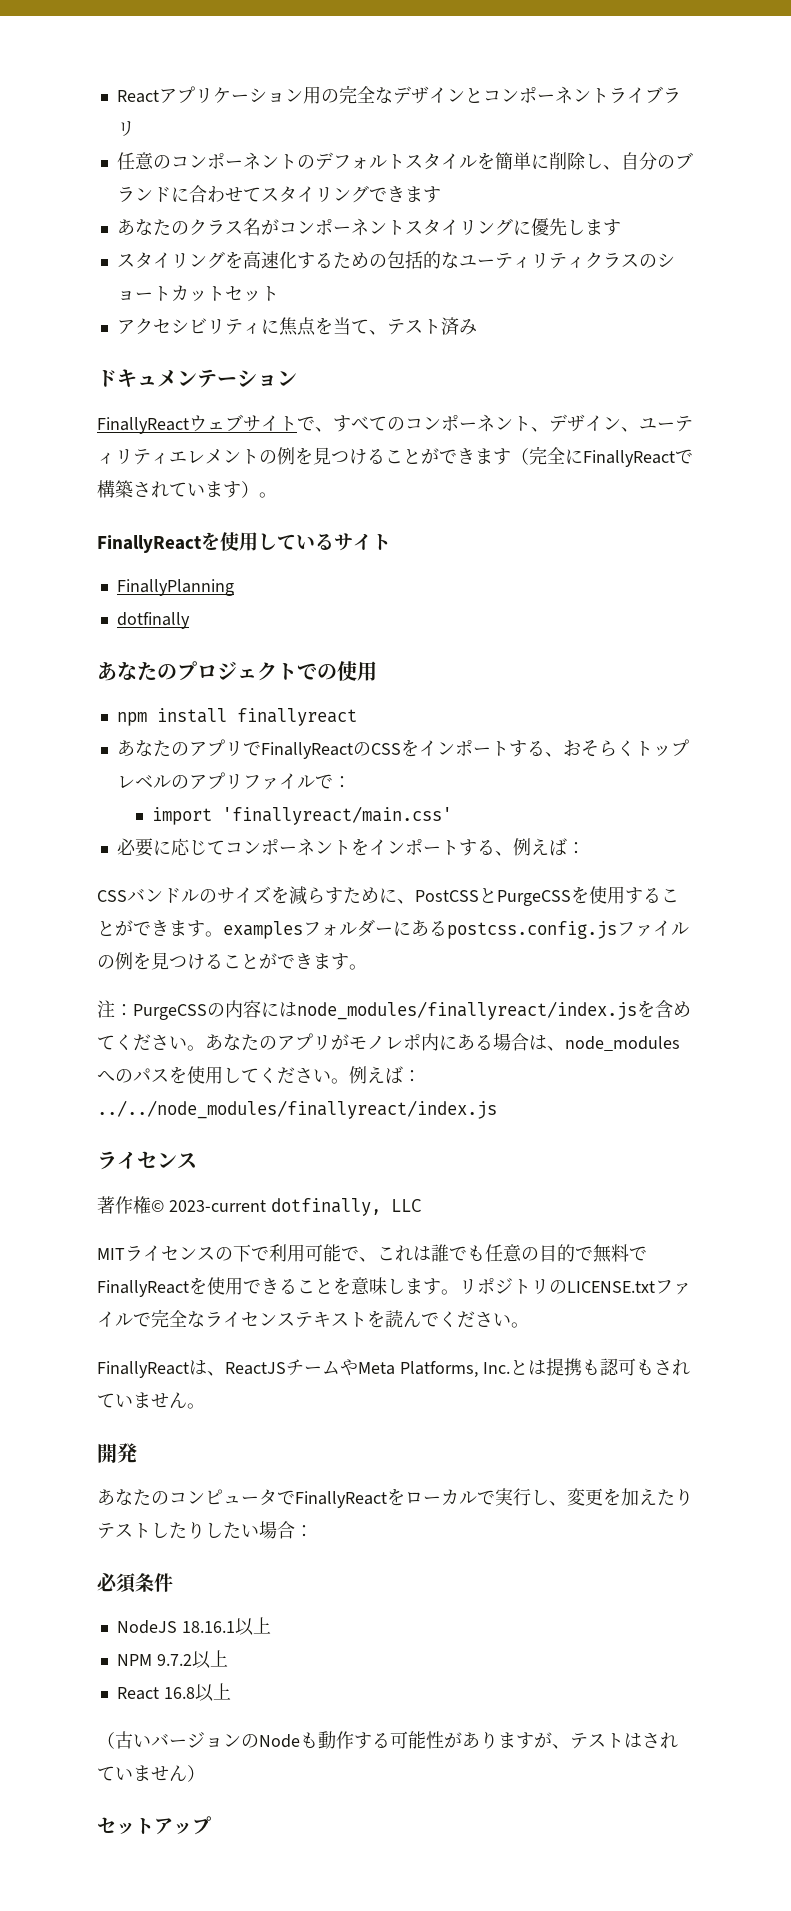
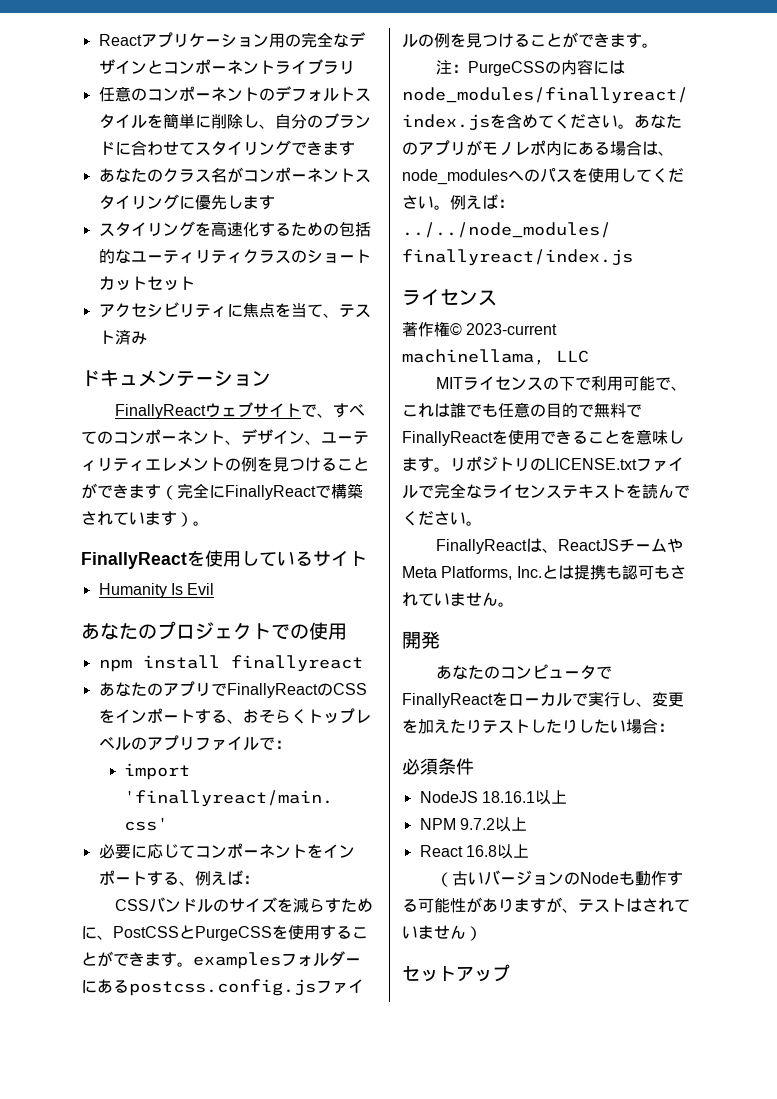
- FinallyPlanning
- dotfinally
+ Humanity Is Evil
- 著作権© 2023-current dotfinally, LLC
+ 著作権© 2023-current machinellama, LLC

